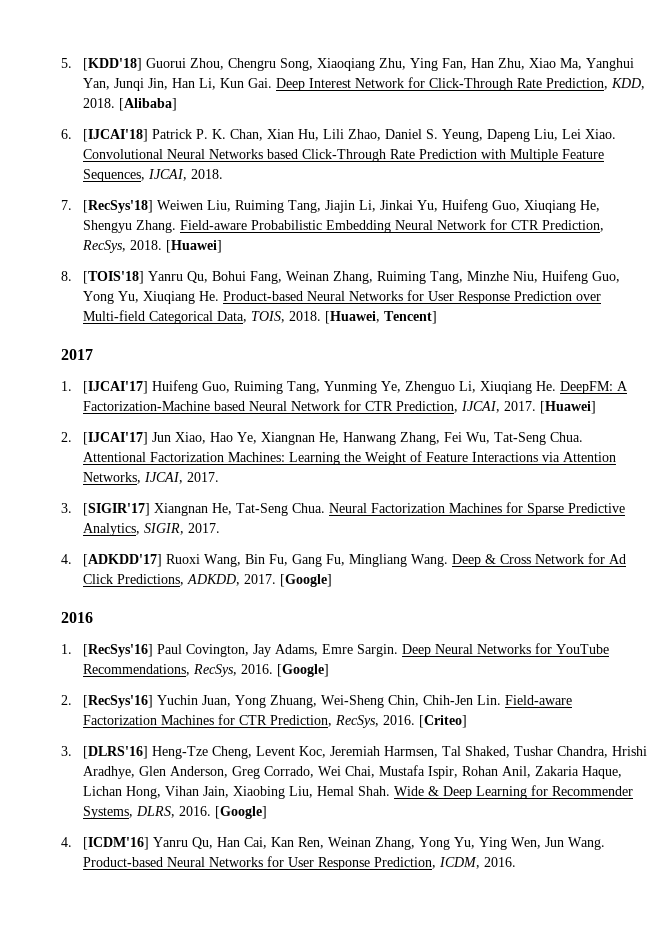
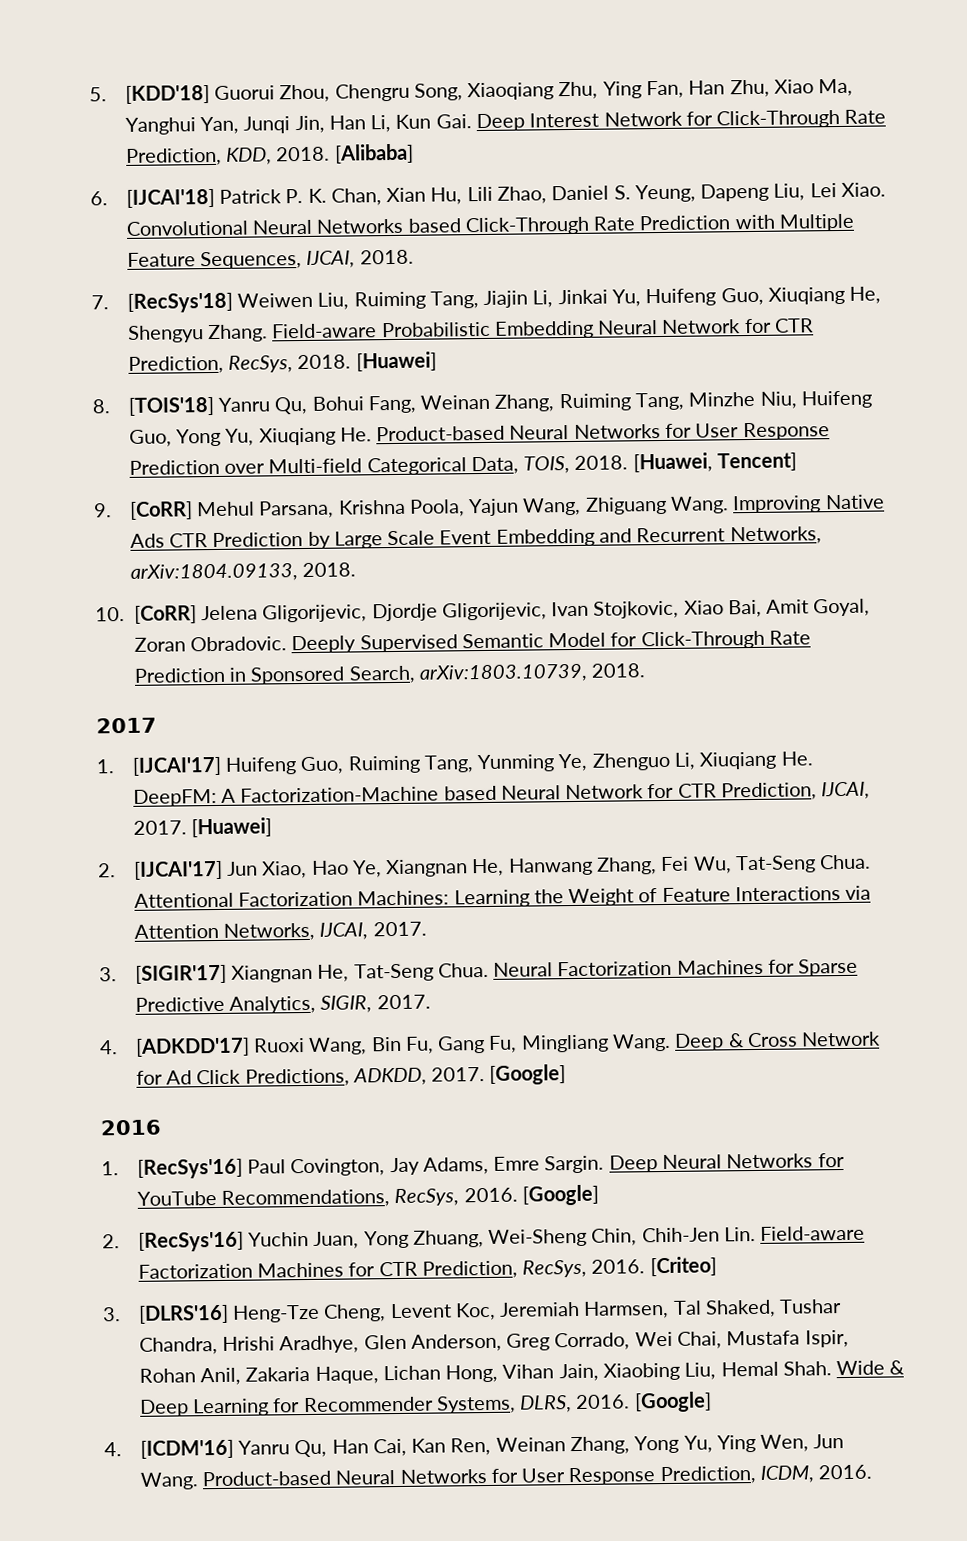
+ 9. [CoRR] Mehul Parsana, Krishna Poola, Yajun Wang, Zhiguang Wang. Improving Native Ads CTR Prediction by Large Scale Event Embedding and Recurrent Networks, arXiv:1804.09133, 2018.
+ 10. [CoRR] Jelena Gligorijevic, Djordje Gligorijevic, Ivan Stojkovic, Xiao Bai, Amit Goyal, Zoran Obradovic. Deeply Supervised Semantic Model for Click-Through Rate Prediction in Sponsored Search, arXiv:1803.10739, 2018.

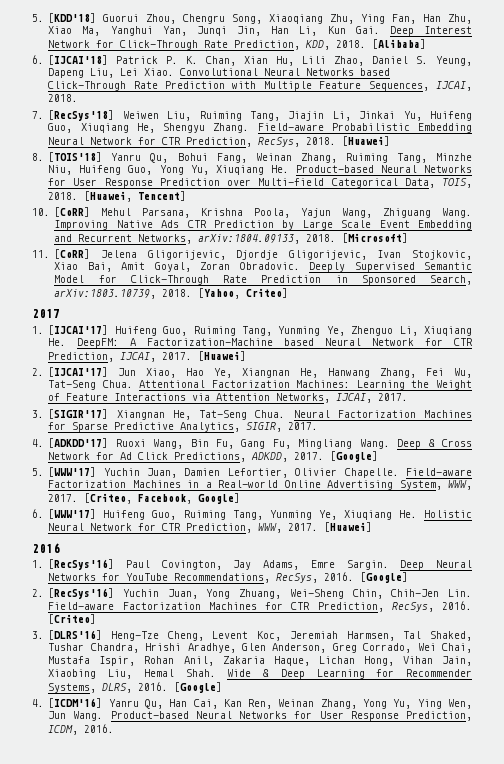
- 9. [CoRR] Mehul Parsana, Krishna Poola, Yajun Wang, Zhiguang Wang.
+ 10. [CoRR] Mehul Parsana, Krishna Poola, Yajun Wang, Zhiguang Wang.
- Improving Native Ads CTR Prediction by Large Scale Event Embedding and Recurrent Networks, arXiv:1804.09133, 2018.
- 10. [CoRR] Jelena Gligorijevic, Djordje Gligorijevic, Ivan Stojkovic, Xiao Bai, Amit Goyal, Zoran Obradovic.
+ Improving Native Ads CTR Prediction by Large Scale Event Embedding and Recurrent Networks, arXiv:1804.09133, 2018. [Microsoft]
+ 11. [CoRR] Jelena Gligorijevic, Djordje Gligorijevic, Ivan Stojkovic, Xiao Bai, Amit Goyal, Zoran Obradovic.
+ [Yahoo, Criteo]
+ 5. [WWW'17] Yuchin Juan, Damien Lefortier, Olivier Chapelle. Field-aware Factorization Machines in a Real-world Online Advertising System, WWW, 2017. [Criteo, Facebook, Google]
+ 6. [WWW'17] Huifeng Guo, Ruiming Tang, Yunming Ye, Xiuqiang He. Holistic Neural Network for CTR Prediction, WWW, 2017. [Huawei]

